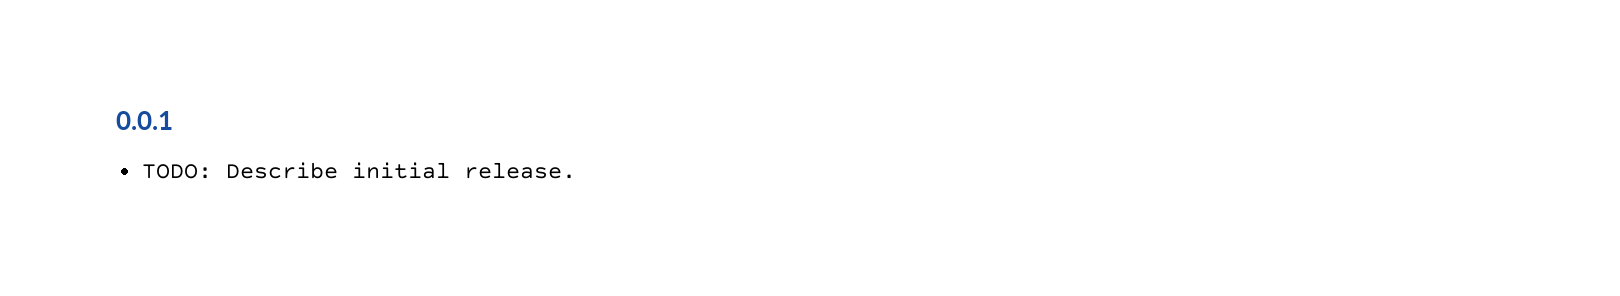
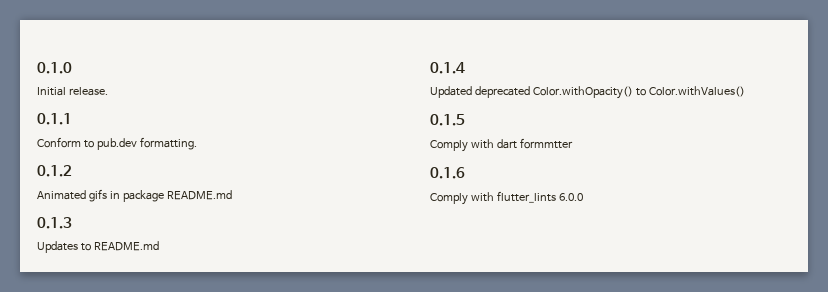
- 0.0.1
- TODO: Describe initial release.
+ 0.1.0
+ Initial release.
+ 0.1.1
+ Conform to pub.dev formatting.
+ 0.1.2
+ Animated gifs in package README.md
+ 0.1.3
+ Updates to README.md
+ 0.1.4
+ Updated deprecated Color.withOpacity() to Color.withValues()
+ 0.1.5
+ Comply with dart formmtter
+ 0.1.6
+ Comply with flutter_lints 6.0.0

